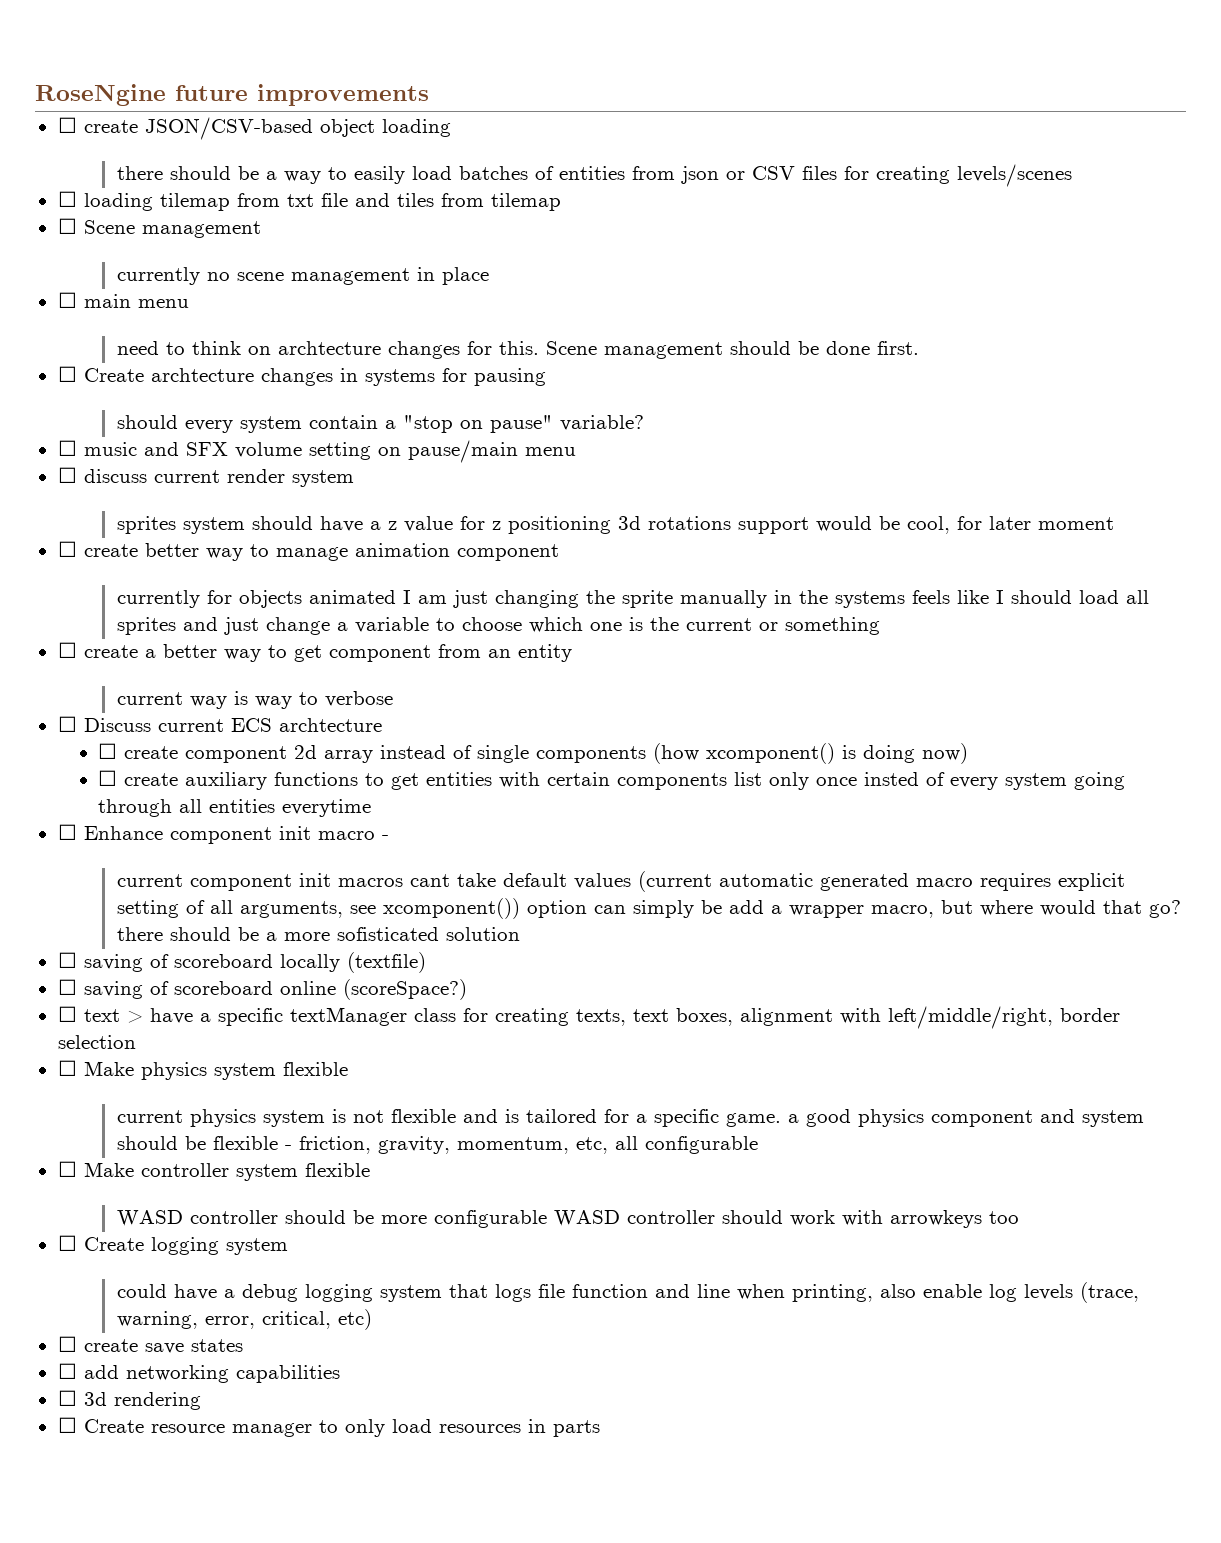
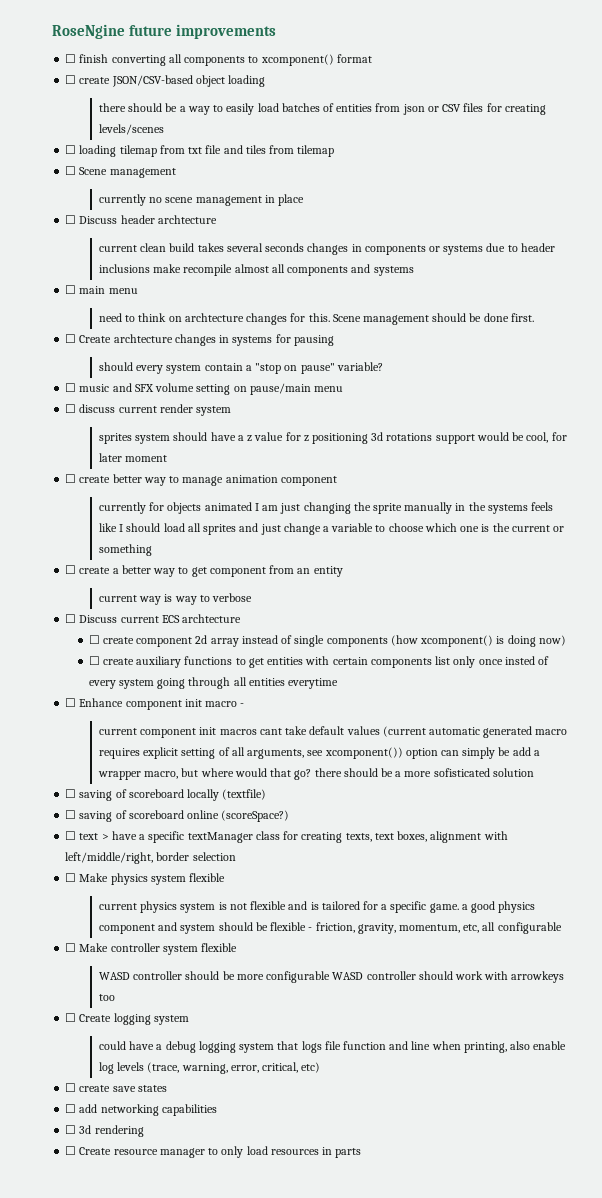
+ ☐ finish converting all components to xcomponent() format
+ ☐ Discuss header archtecture
+ current clean build takes several seconds changes in components or systems due to header inclusions make recompile almost all components and systems

